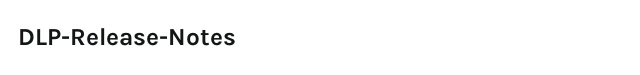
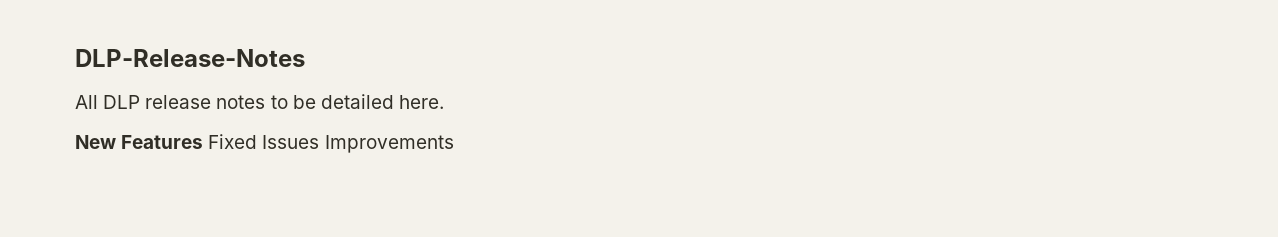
+ All DLP release notes to be detailed here.
+ New Features Fixed Issues Improvements

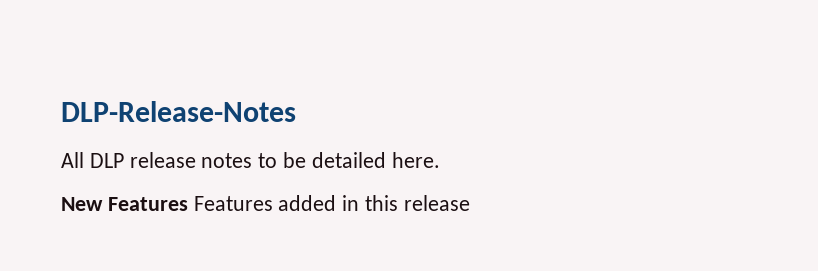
- New Features Fixed Issues Improvements
+ New Features Features added in this release

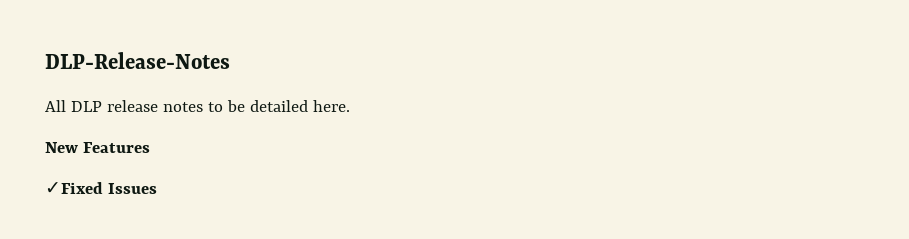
- New Features Features added in this release
+ New Features
+ ✓Fixed Issues

